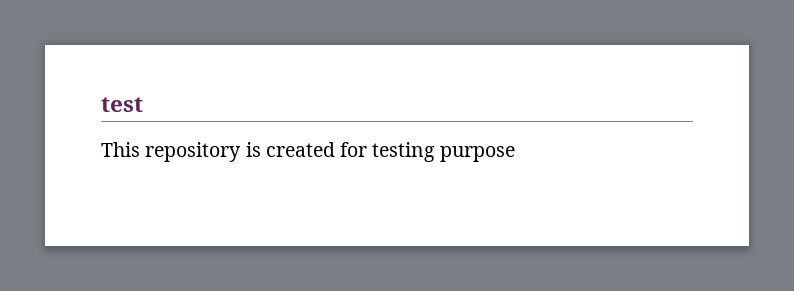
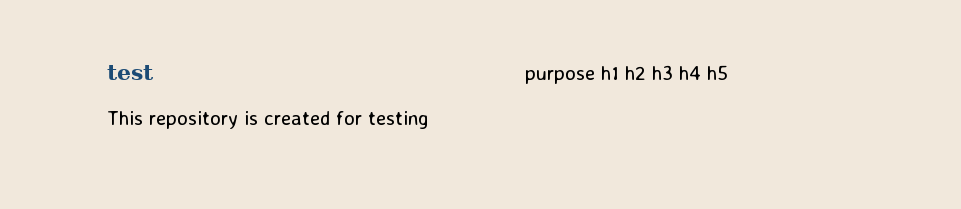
- This repository is created for testing purpose
+ This repository is created for testing purpose h1 h2 h3 h4 h5

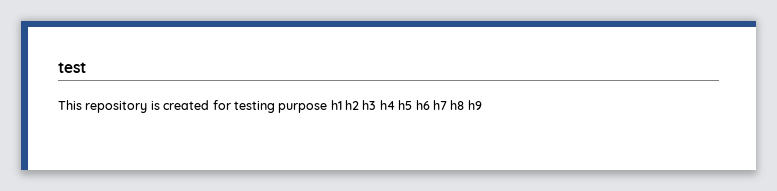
- This repository is created for testing purpose h1 h2 h3 h4 h5
+ This repository is created for testing purpose h1 h2 h3 h4 h5 h6 h7 h8 h9

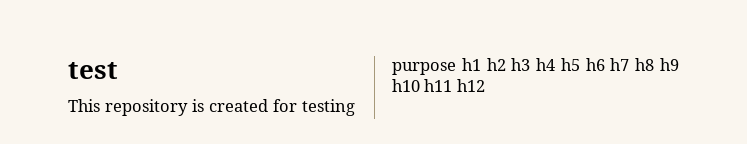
- This repository is created for testing purpose h1 h2 h3 h4 h5 h6 h7 h8 h9
+ This repository is created for testing purpose h1 h2 h3 h4 h5 h6 h7 h8 h9 h10 h11 h12

